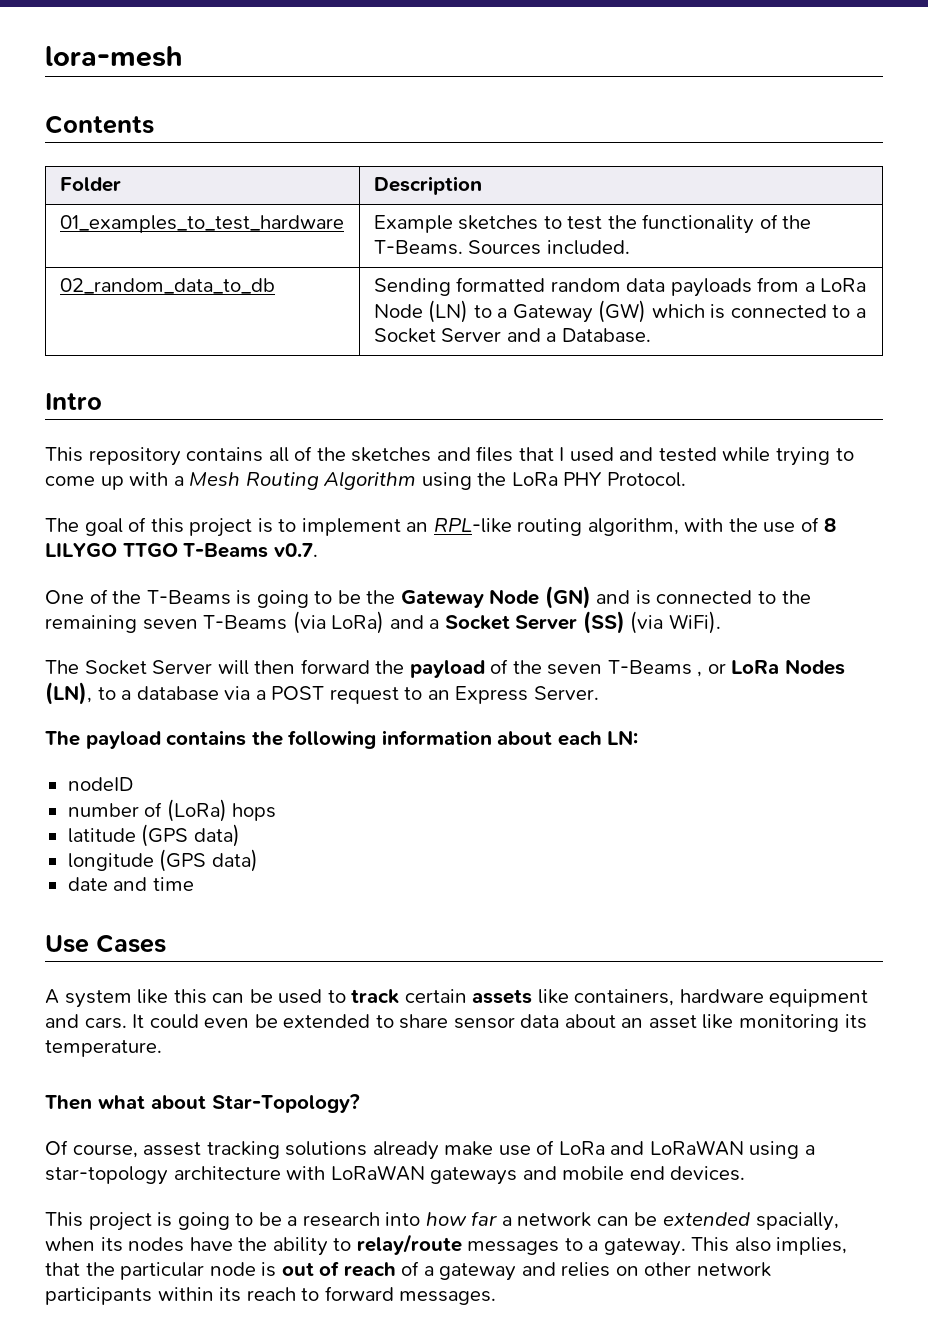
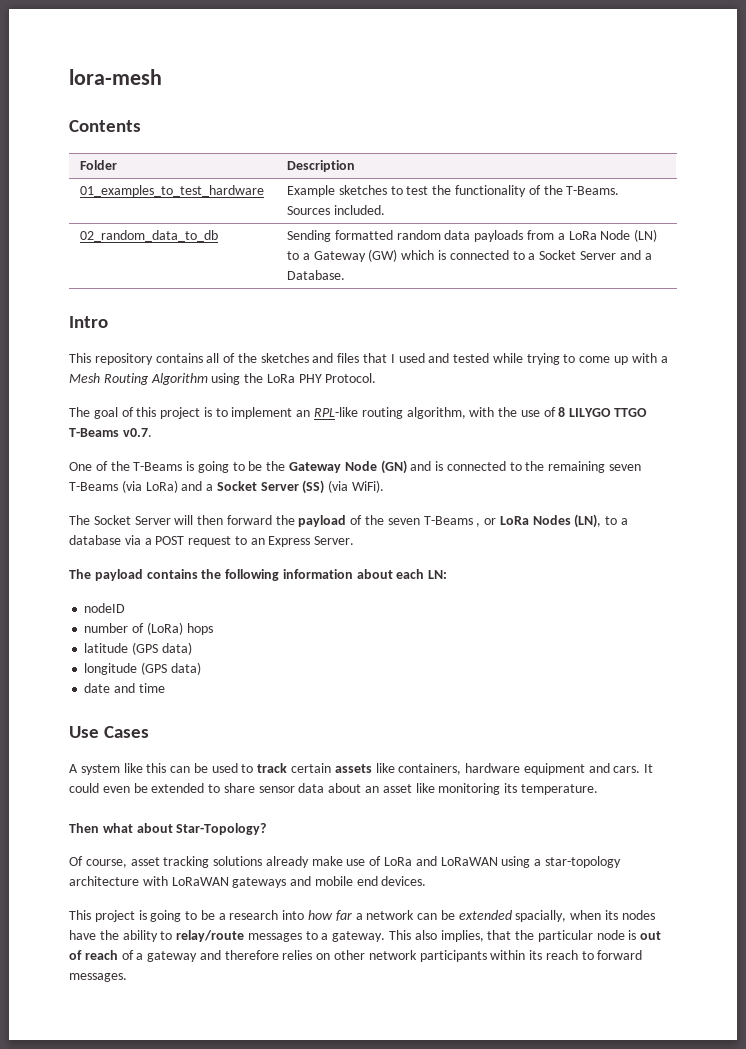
- Of course, assest tracking solutions already make use of LoRa and LoRaWAN using a star-topology architecture with LoRaWAN gateways and mobile end devices.
+ Of course, asset tracking solutions already make use of LoRa and LoRaWAN using a star-topology architecture with LoRaWAN gateways and mobile end devices.
- This also implies, that the particular node is out of reach of a gateway and relies on other network participants within its reach to forward messages.
+ This also implies, that the particular node is out of reach of a gateway and therefore relies on other network participants within its reach to forward messages.

